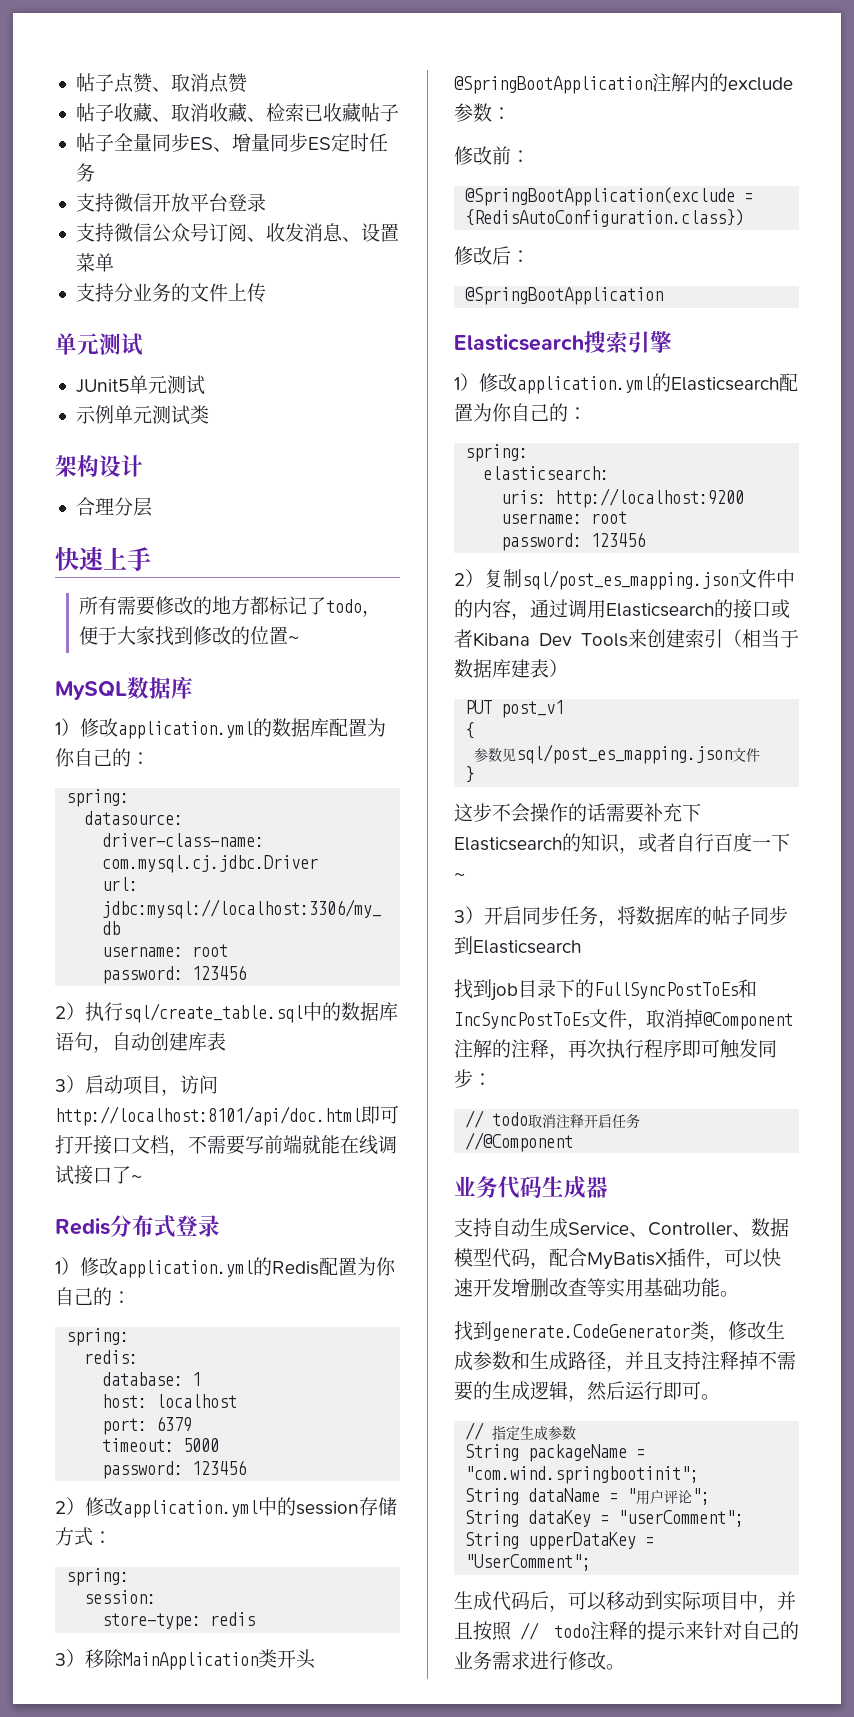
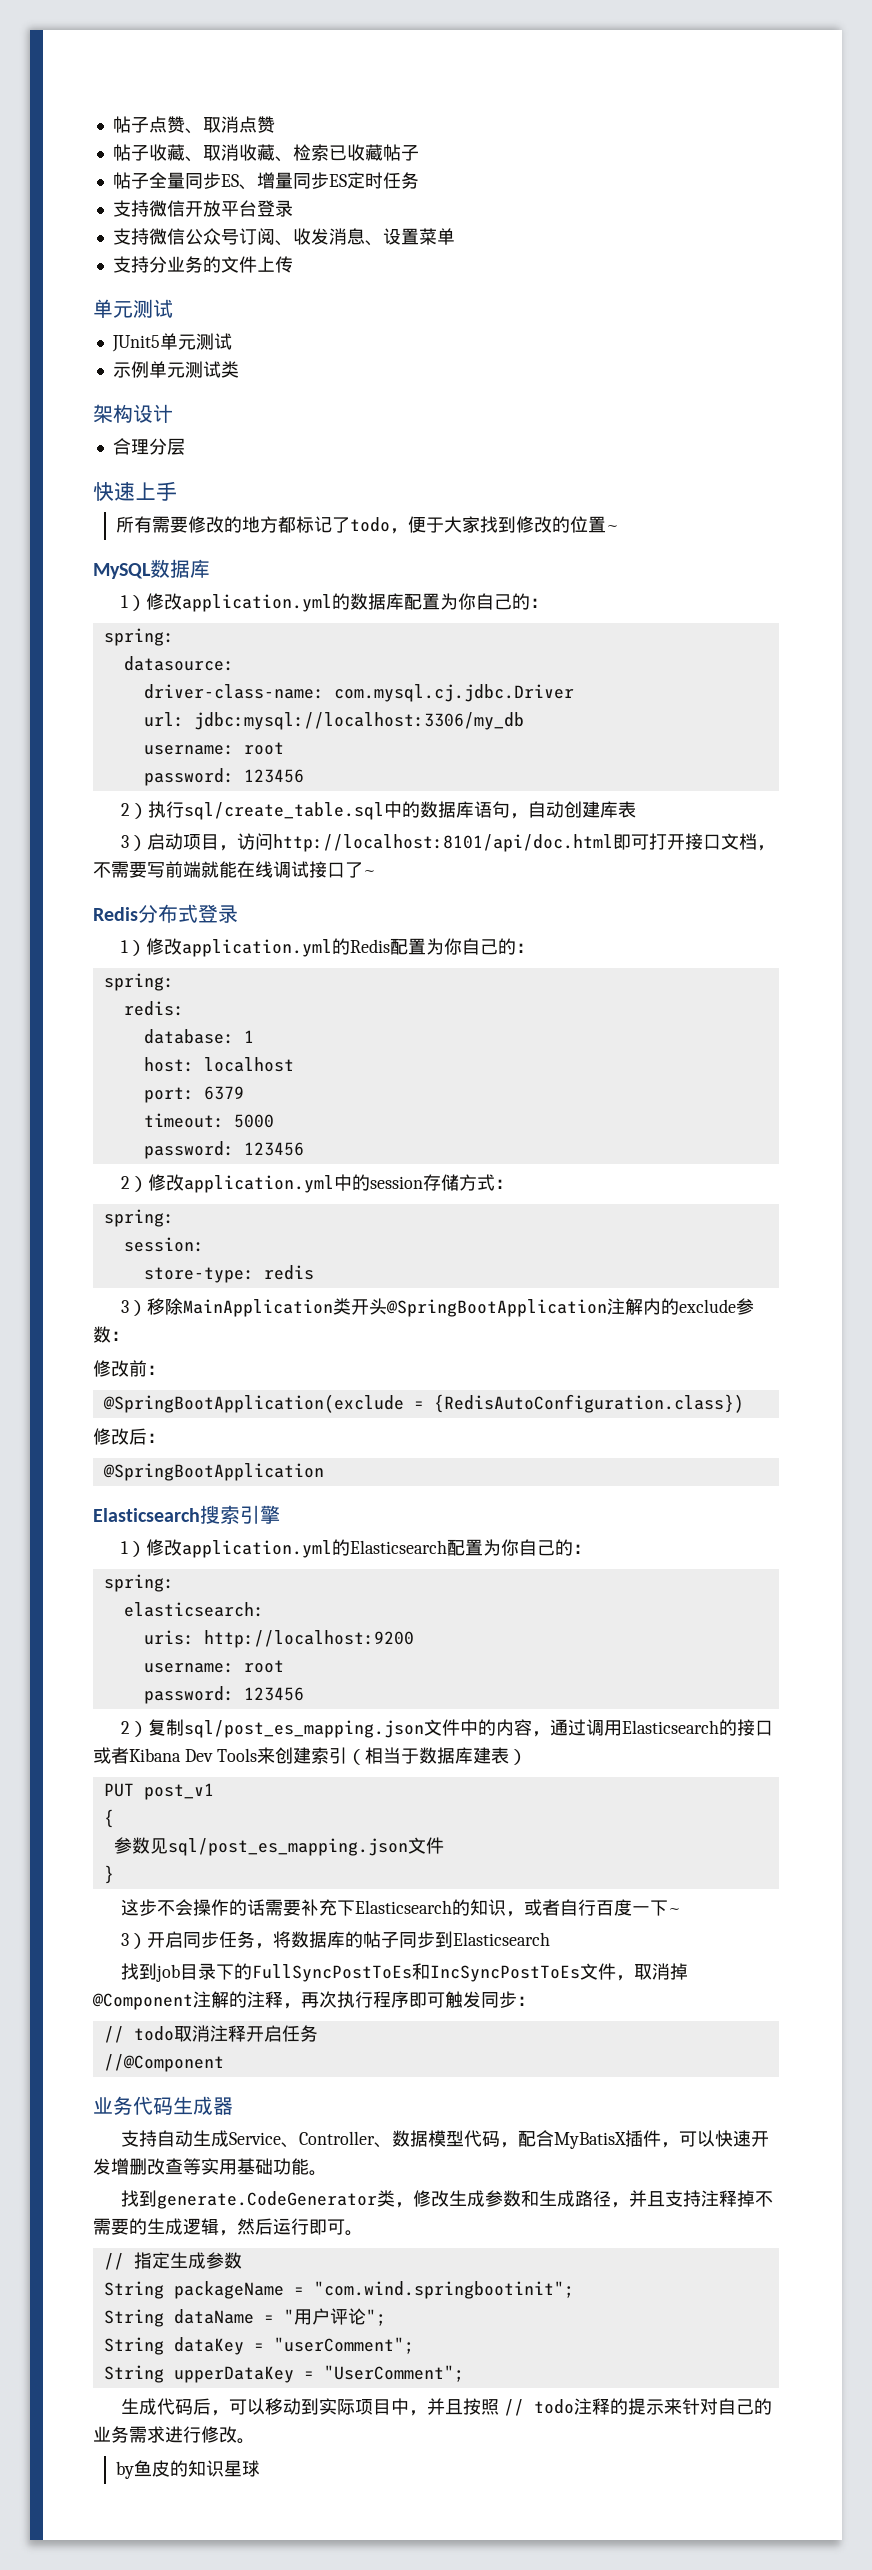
+ by鱼皮的知识星球

